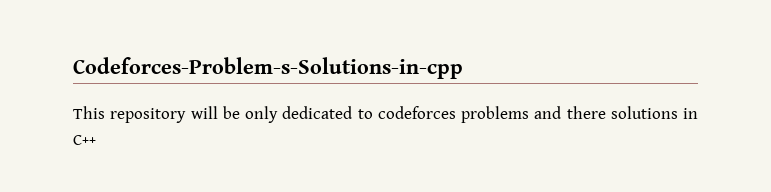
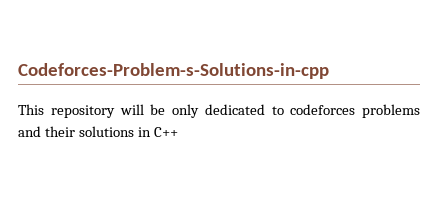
- This repository will be only dedicated to codeforces problems and there solutions in C++
+ This repository will be only dedicated to codeforces problems and their solutions in C++

